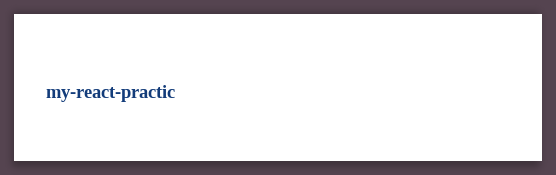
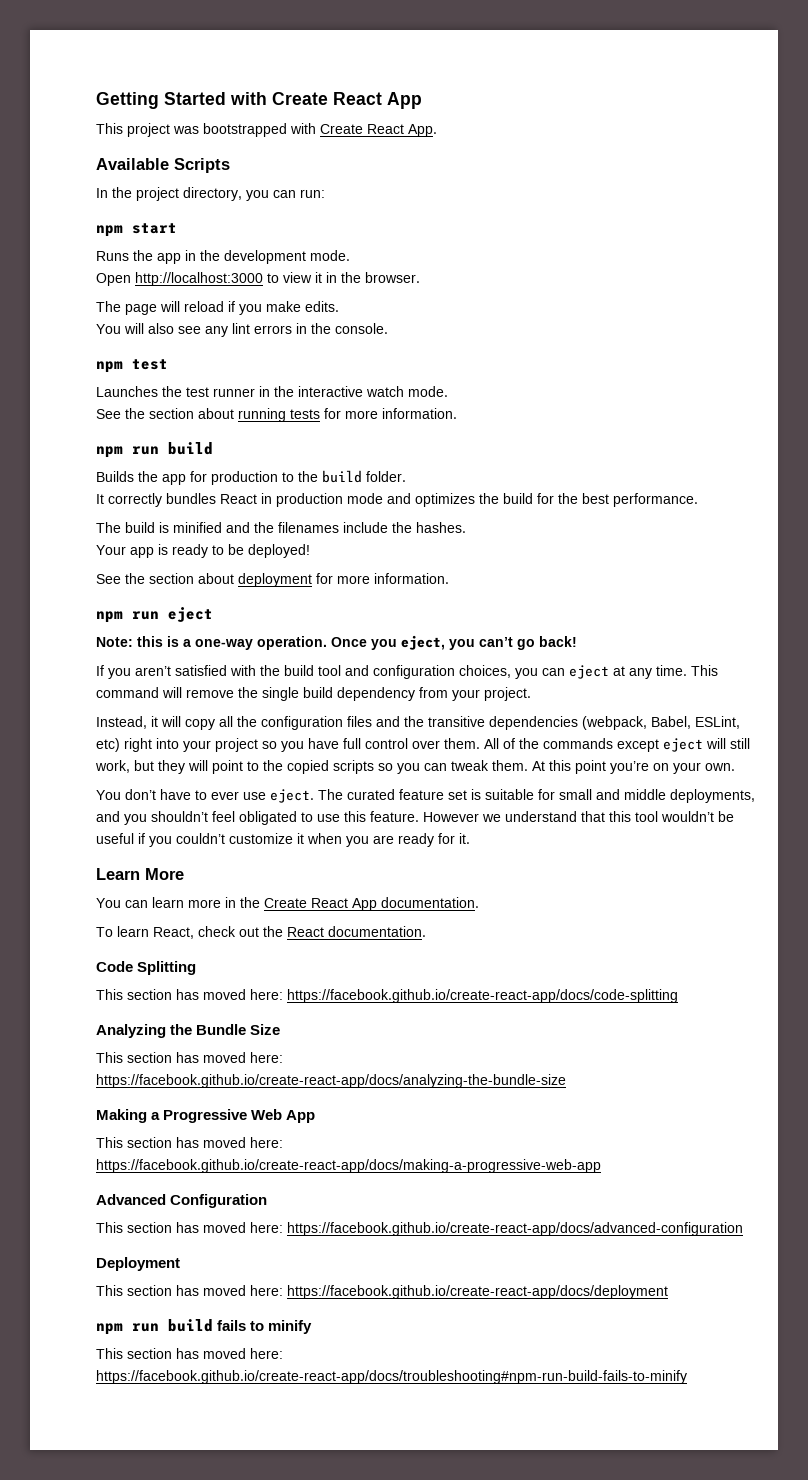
- my-react-practic
+ Getting Started with Create React App
+ This project was bootstrapped with Create React App.
+ Available Scripts
+ In the project directory, you can run:
+ npm start
+ Runs the app in the development mode.
+ Open http://localhost:3000 to view it in the browser.
+ The page will reload if you make edits.
+ You will also see any lint errors in the console.
+ npm test
+ Launches the test runner in the interactive watch mode.
+ See the section about running tests for more information.
+ npm run build
+ Builds the app for production to the build folder.
+ It correctly bundles React in production mode and optimizes the build for the best performance.
+ The build is minified and the filenames include the hashes.
+ Your app is ready to be deployed!
+ See the section about deployment for more information.
+ npm run eject
+ Note: this is a one-way operation. Once you eject, you can’t go back!
+ If you aren’t satisfied with the build tool and configuration choices, you can eject at any time. This command will remove the single build dependency from your project.
+ Instead, it will copy all the configuration files and the transitive dependencies (webpack, Babel, ESLint, etc) right into your project so you have full control over them. All of the commands except eject will still work, but they will point to the copied scripts so you can tweak them. At this point you’re on your own.
+ You don’t have to ever use eject. The curated feature set is suitable for small and middle deployments, and you shouldn’t feel obligated to use this feature. However we understand that this tool wouldn’t be useful if you couldn’t customize it when you are ready for it.
+ Learn More
+ You can learn more in the Create React App documentation.
+ To learn React, check out the React documentation.
+ Code Splitting
+ This section has moved here: https://facebook.github.io/create-react-app/docs/code-splitting
+ Analyzing the Bundle Size
+ This section has moved here: https://facebook.github.io/create-react-app/docs/analyzing-the-bundle-size
+ Making a Progressive Web App
+ This section has moved here: https://facebook.github.io/create-react-app/docs/making-a-progressive-web-app
+ Advanced Configuration
+ This section has moved here: https://facebook.github.io/create-react-app/docs/advanced-configuration
+ Deployment
+ This section has moved here: https://facebook.github.io/create-react-app/docs/deployment
+ npm run build fails to minify
+ This section has moved here: https://facebook.github.io/create-react-app/docs/troubleshooting#npm-run-build-fails-to-minify

